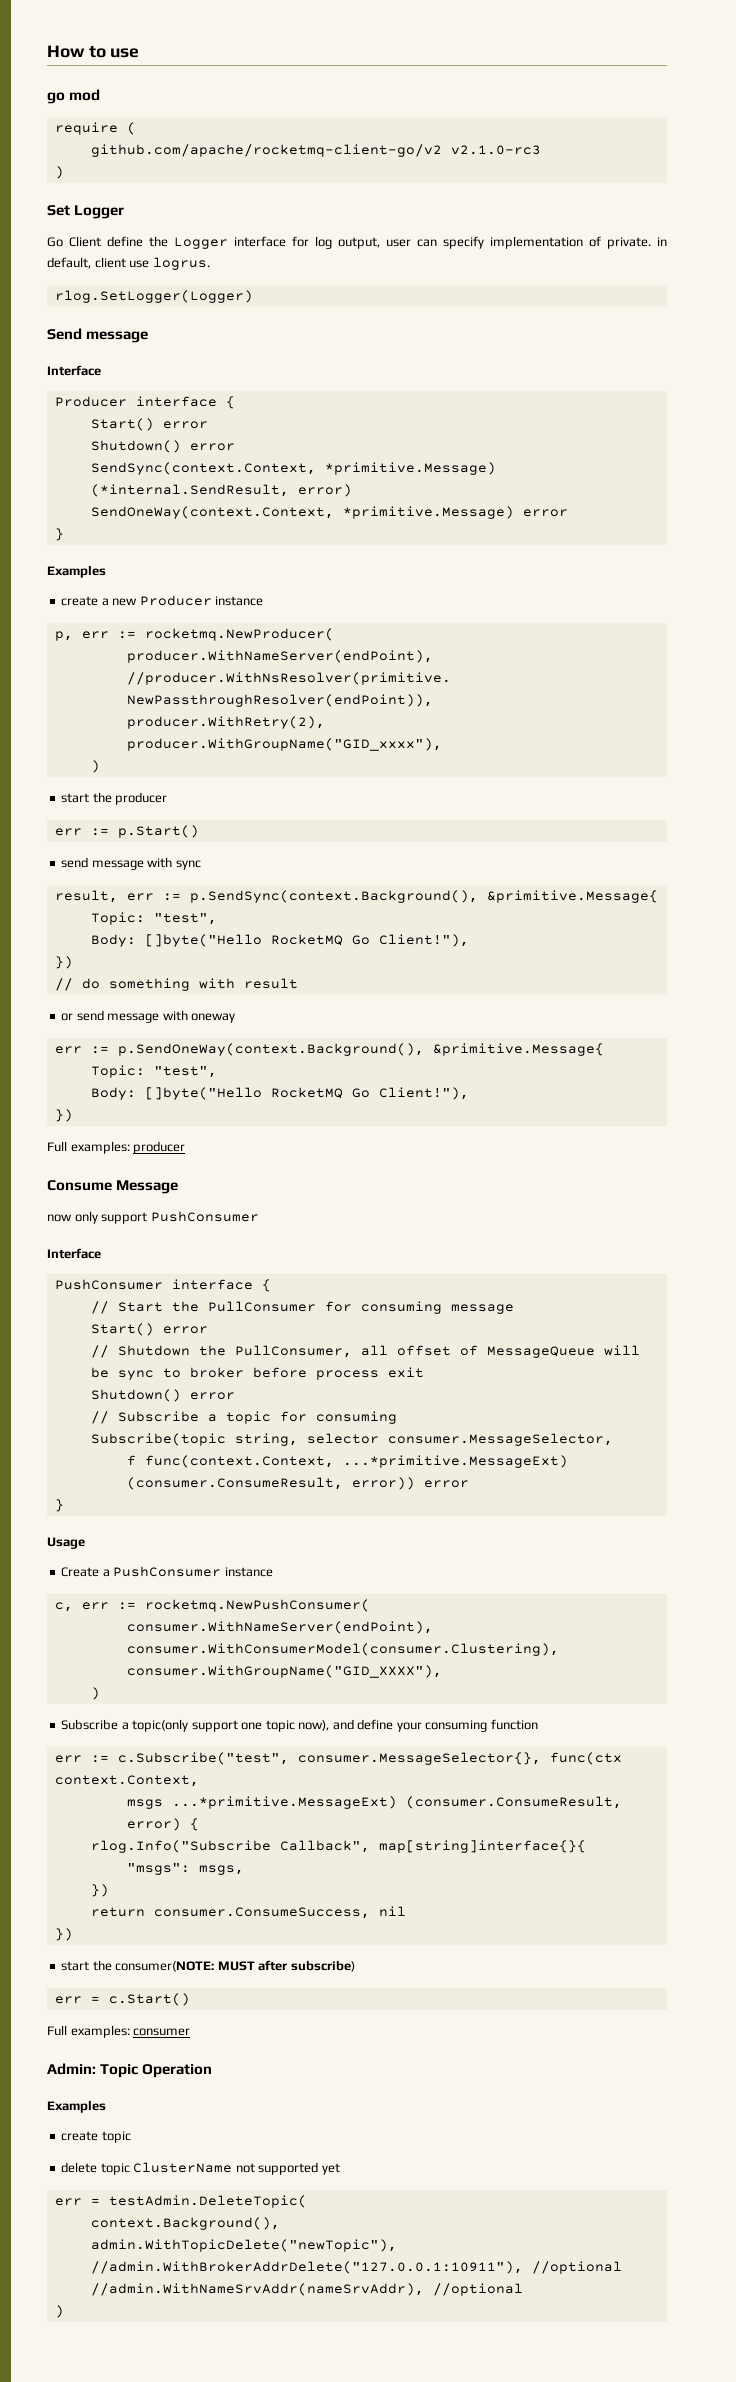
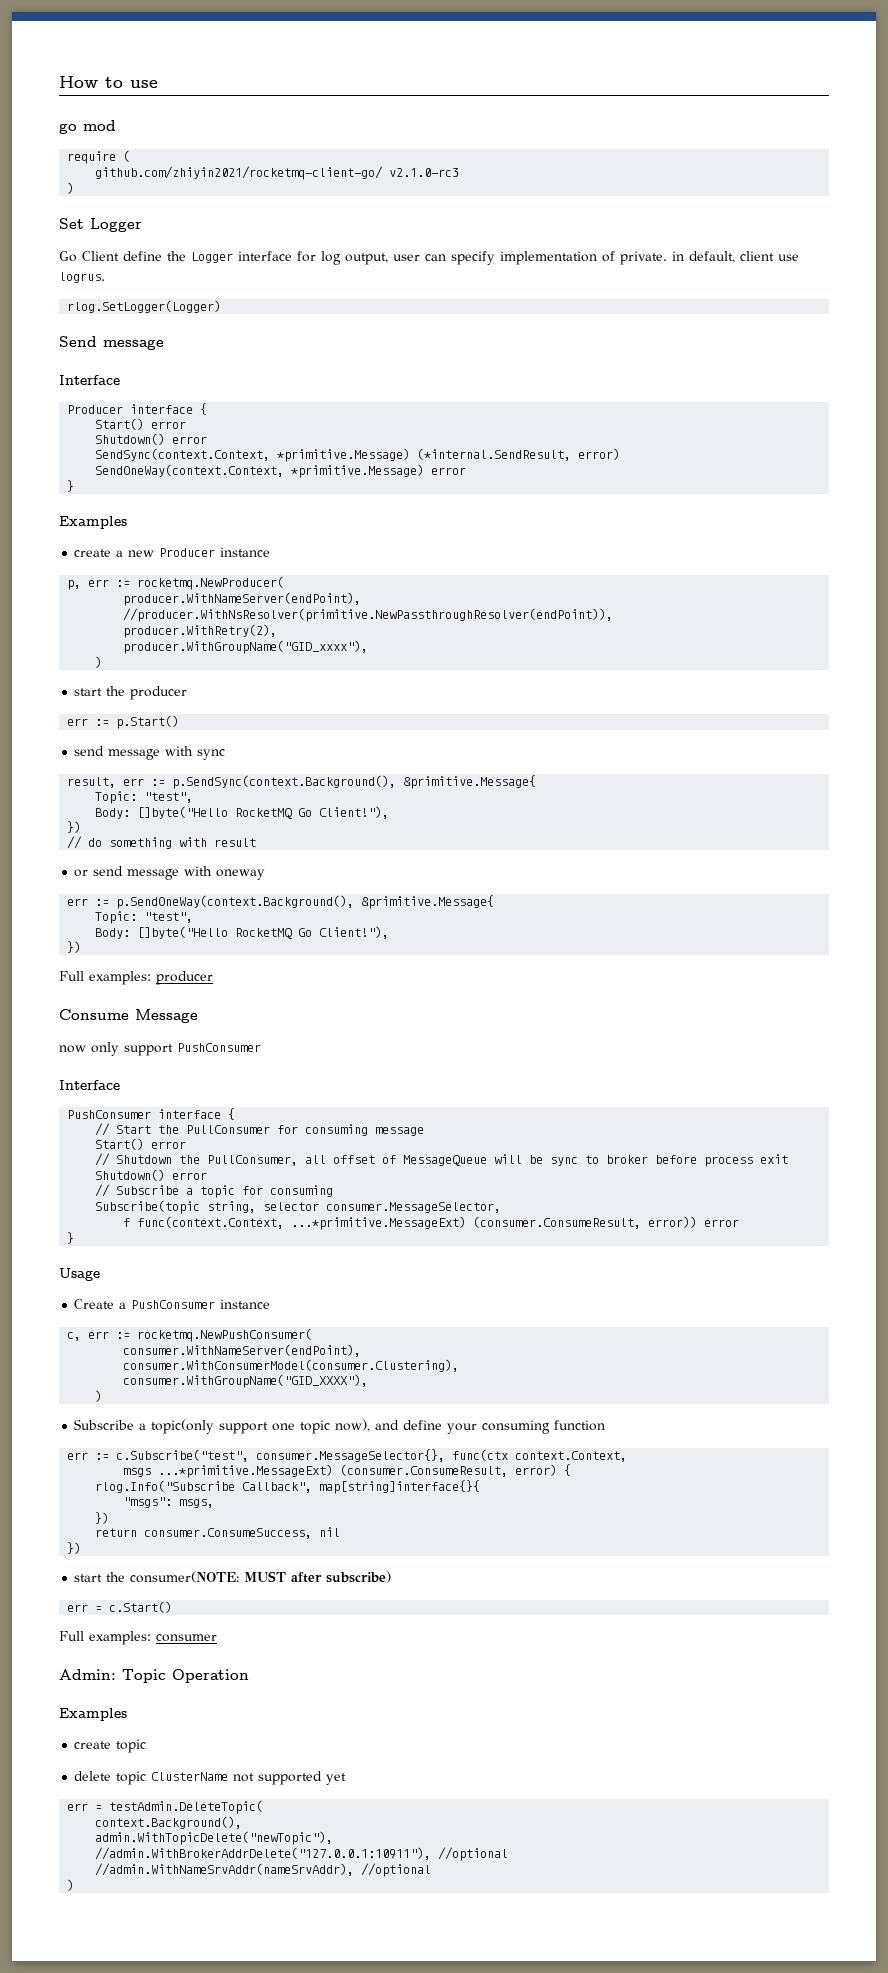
- github.com/apache/rocketmq-client-go/v2 v2.1.0-rc3
+ github.com/zhiyin2021/rocketmq-client-go/ v2.1.0-rc3

